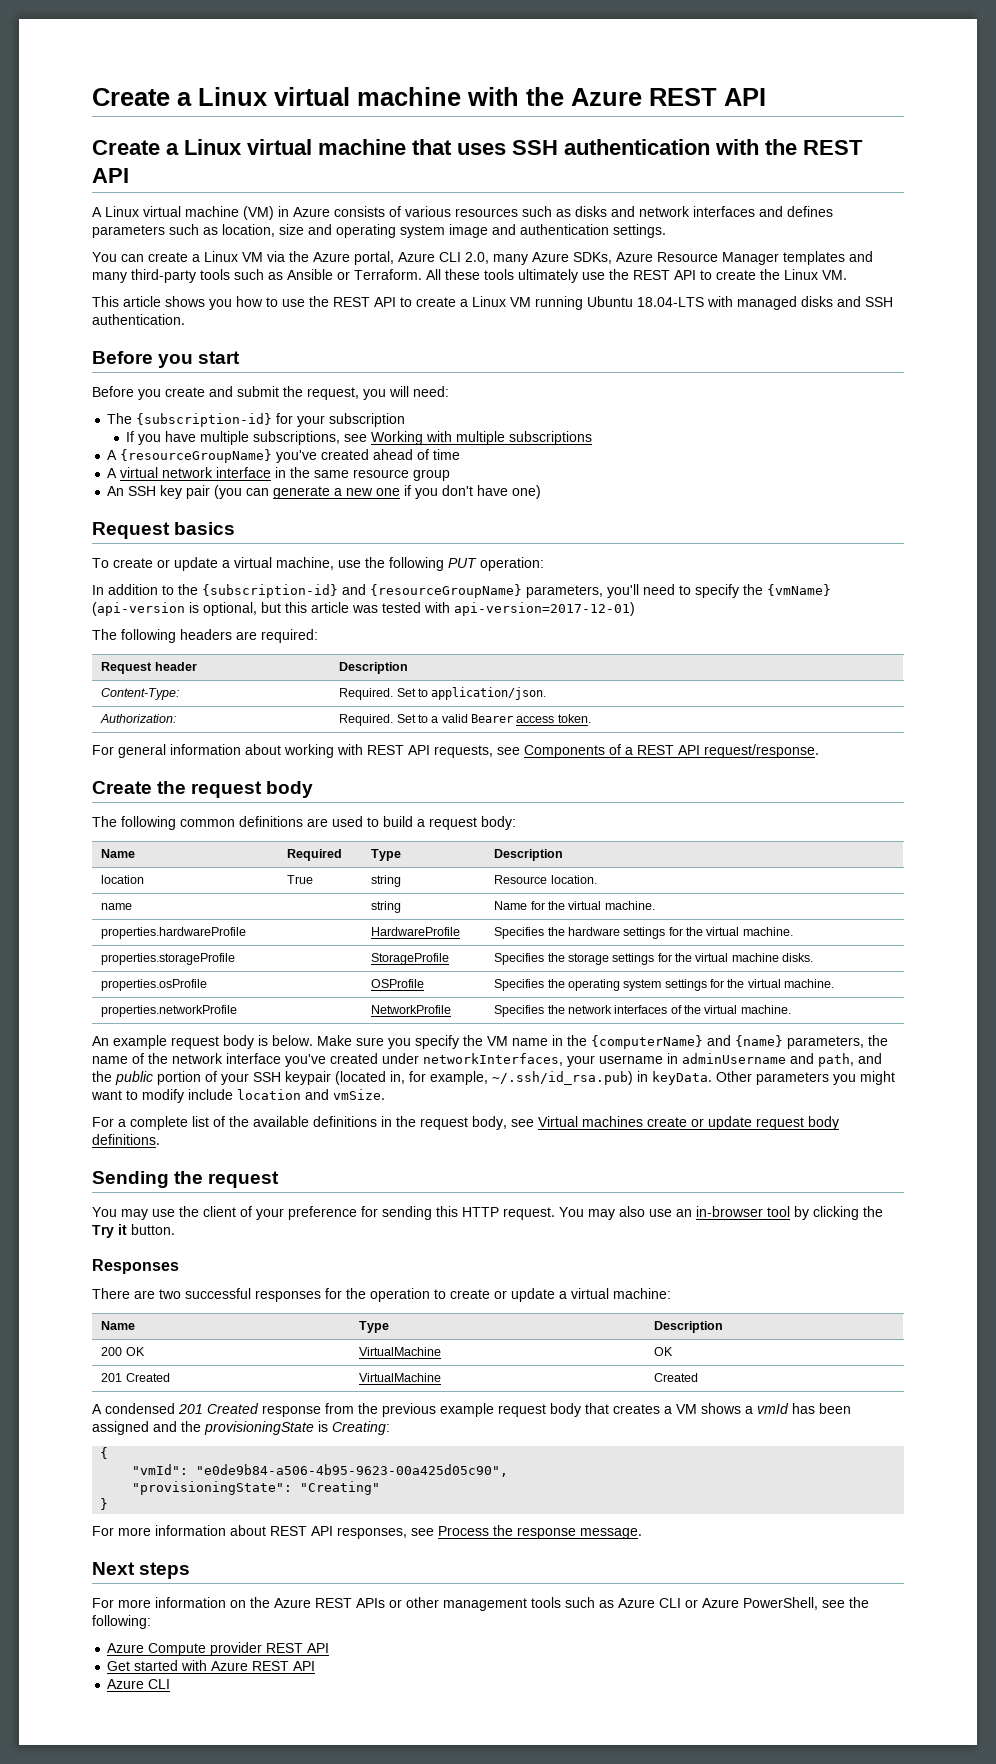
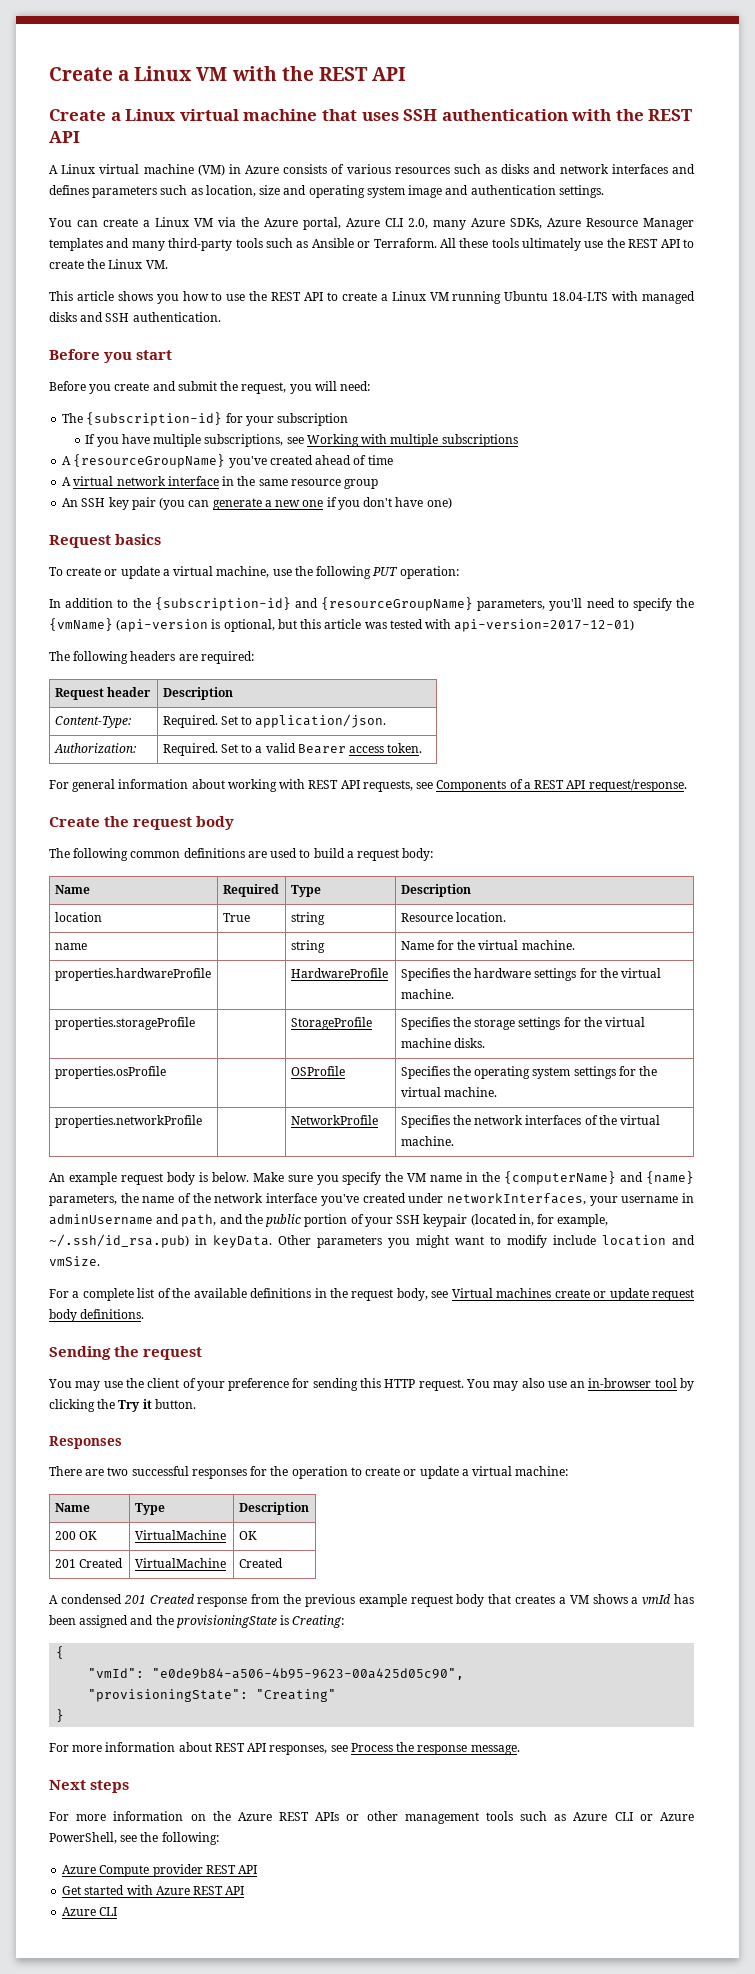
- Create a Linux virtual machine with the Azure REST API
+ Create a Linux VM with the REST API

